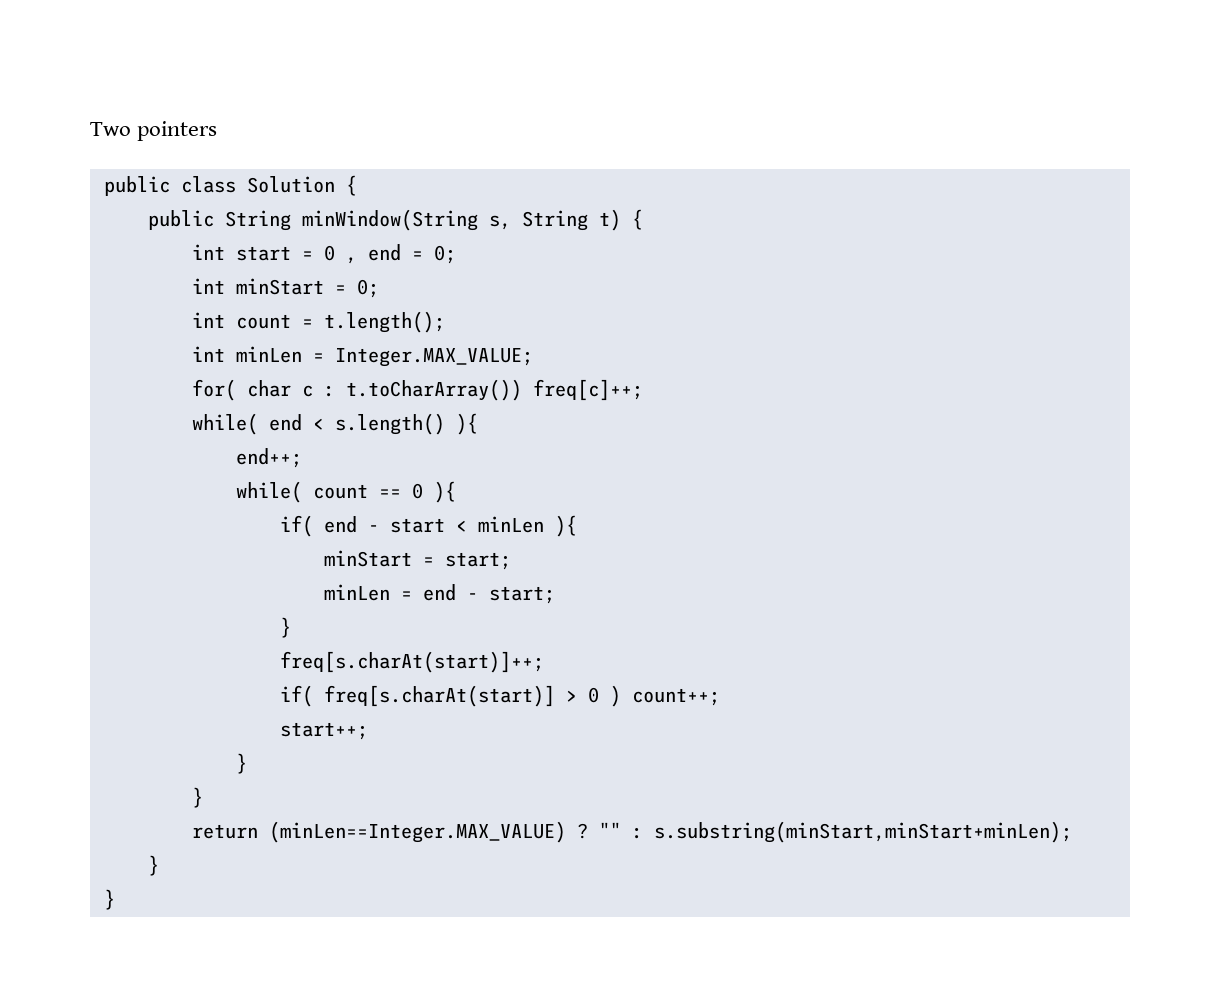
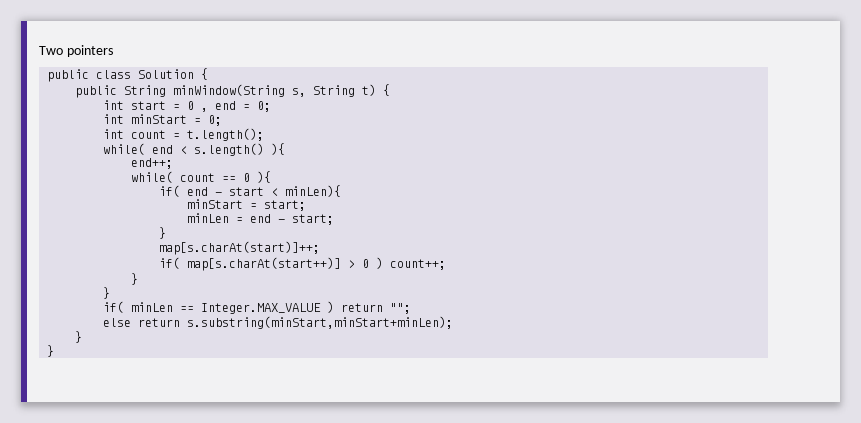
- int minLen = Integer.MAX_VALUE;
- for( char c : t.toCharArray()) freq[c]++;
- if( end - start < minLen ){
+ if( end - start < minLen){
- freq[s.charAt(start)]++;
- if( freq[s.charAt(start)] > 0 ) count++;
+ map[s.charAt(start)]++;
+ if( map[s.charAt(start++)] > 0 ) count++;
- start++;
- return (minLen==Integer.MAX_VALUE) ? "" : s.substring(minStart,minStart+minLen);
+ if( minLen == Integer.MAX_VALUE ) return "";
+ else return s.substring(minStart,minStart+minLen);

